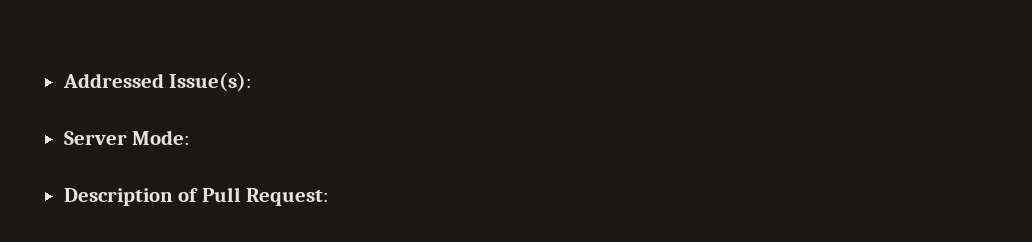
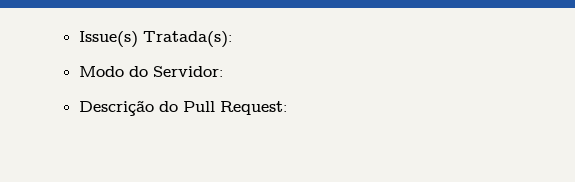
- Addressed Issue(s):
- Server Mode:
- Description of Pull Request:
+ Issue(s) Tratada(s):
+ Modo do Servidor:
+ Descrição do Pull Request:

